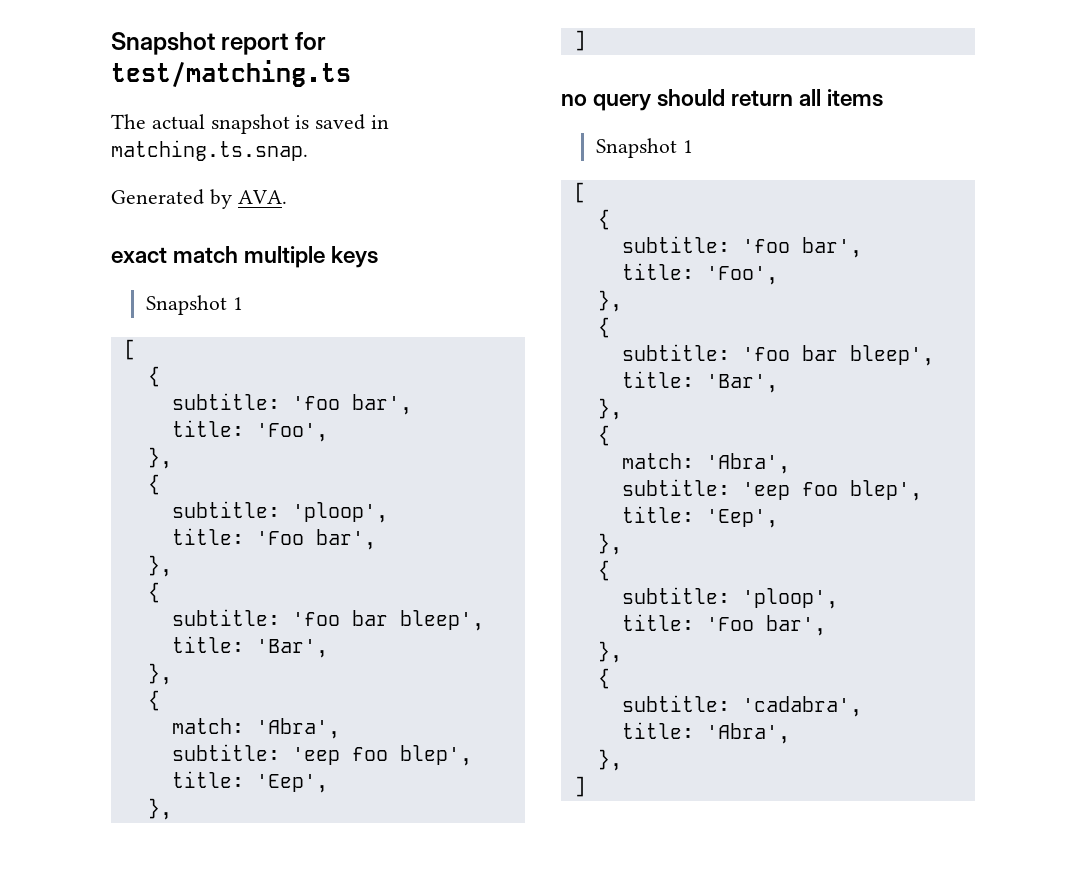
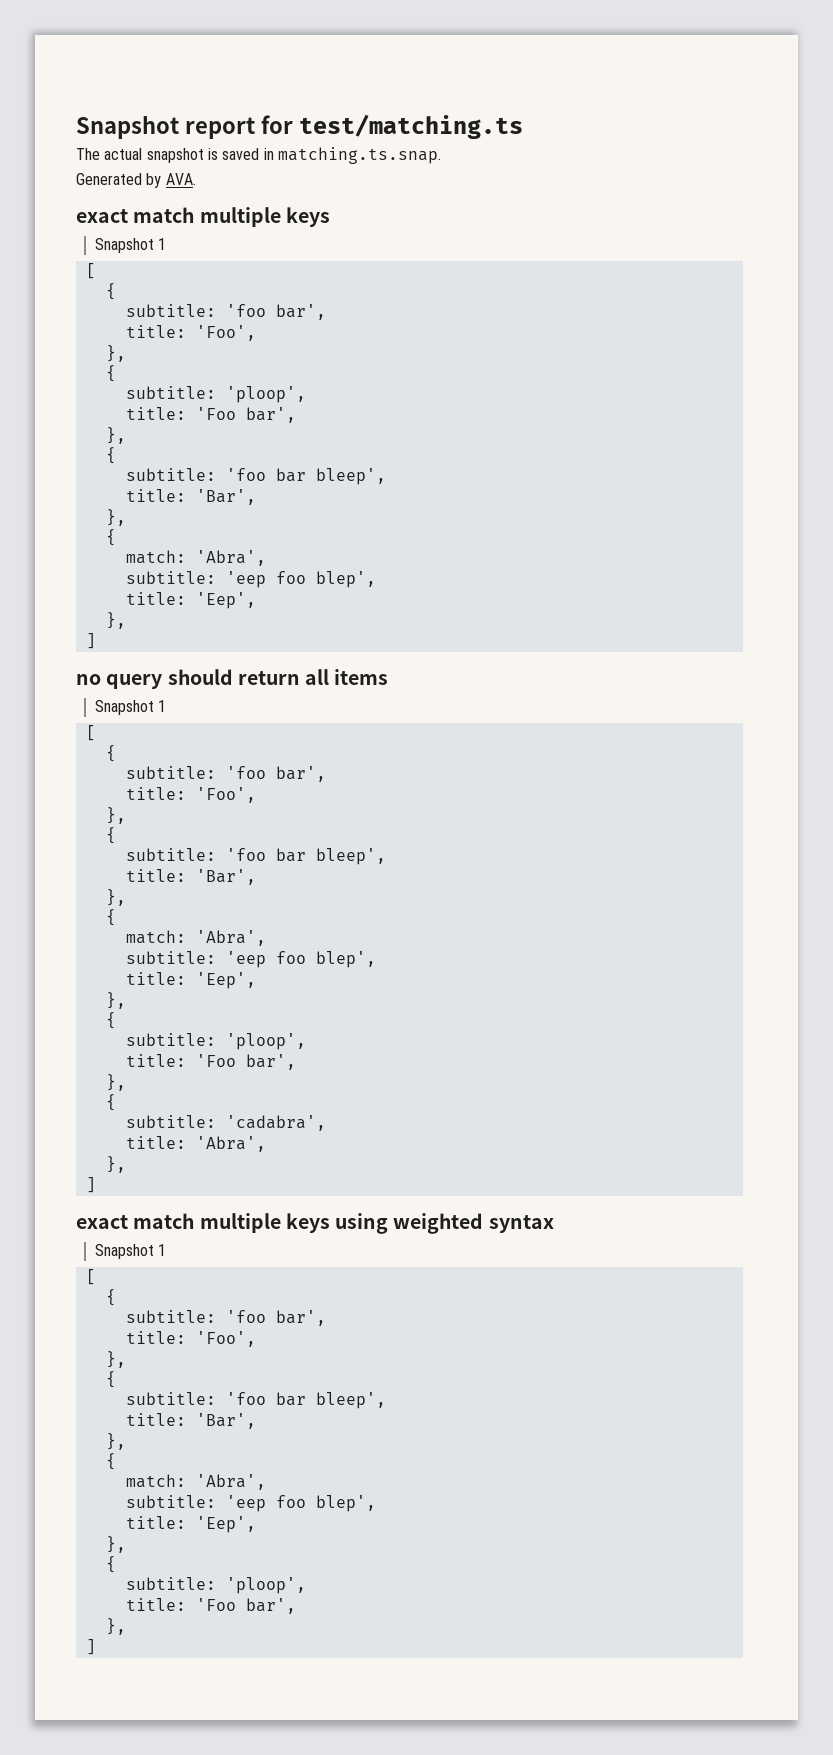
+ exact match multiple keys using weighted syntax
+ Snapshot 1
+ [
+ {
+ subtitle: 'foo bar',
+ title: 'Foo',
+ },
+ {
+ subtitle: 'foo bar bleep',
+ title: 'Bar',
+ },
+ {
+ match: 'Abra',
+ subtitle: 'eep foo blep',
+ title: 'Eep',
+ },
+ {
+ subtitle: 'ploop',
+ title: 'Foo bar',
+ },
+ ]

